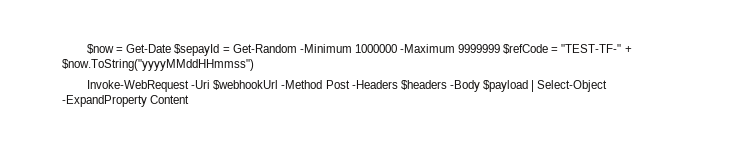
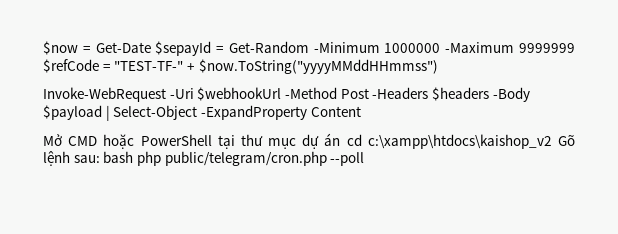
+ Mở CMD hoặc PowerShell tại thư mục dự án cd c:\xampp\htdocs\kaishop_v2 Gõ lệnh sau: bash php public/telegram/cron.php --poll

